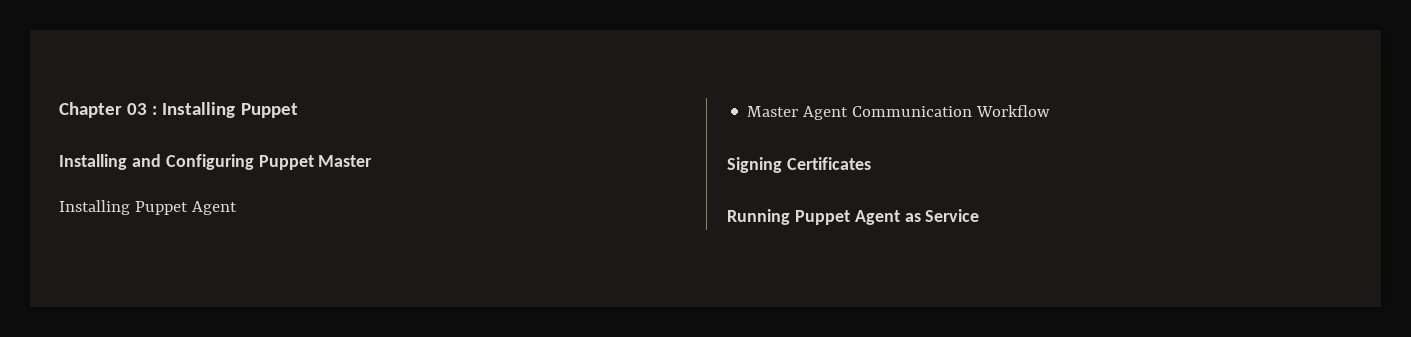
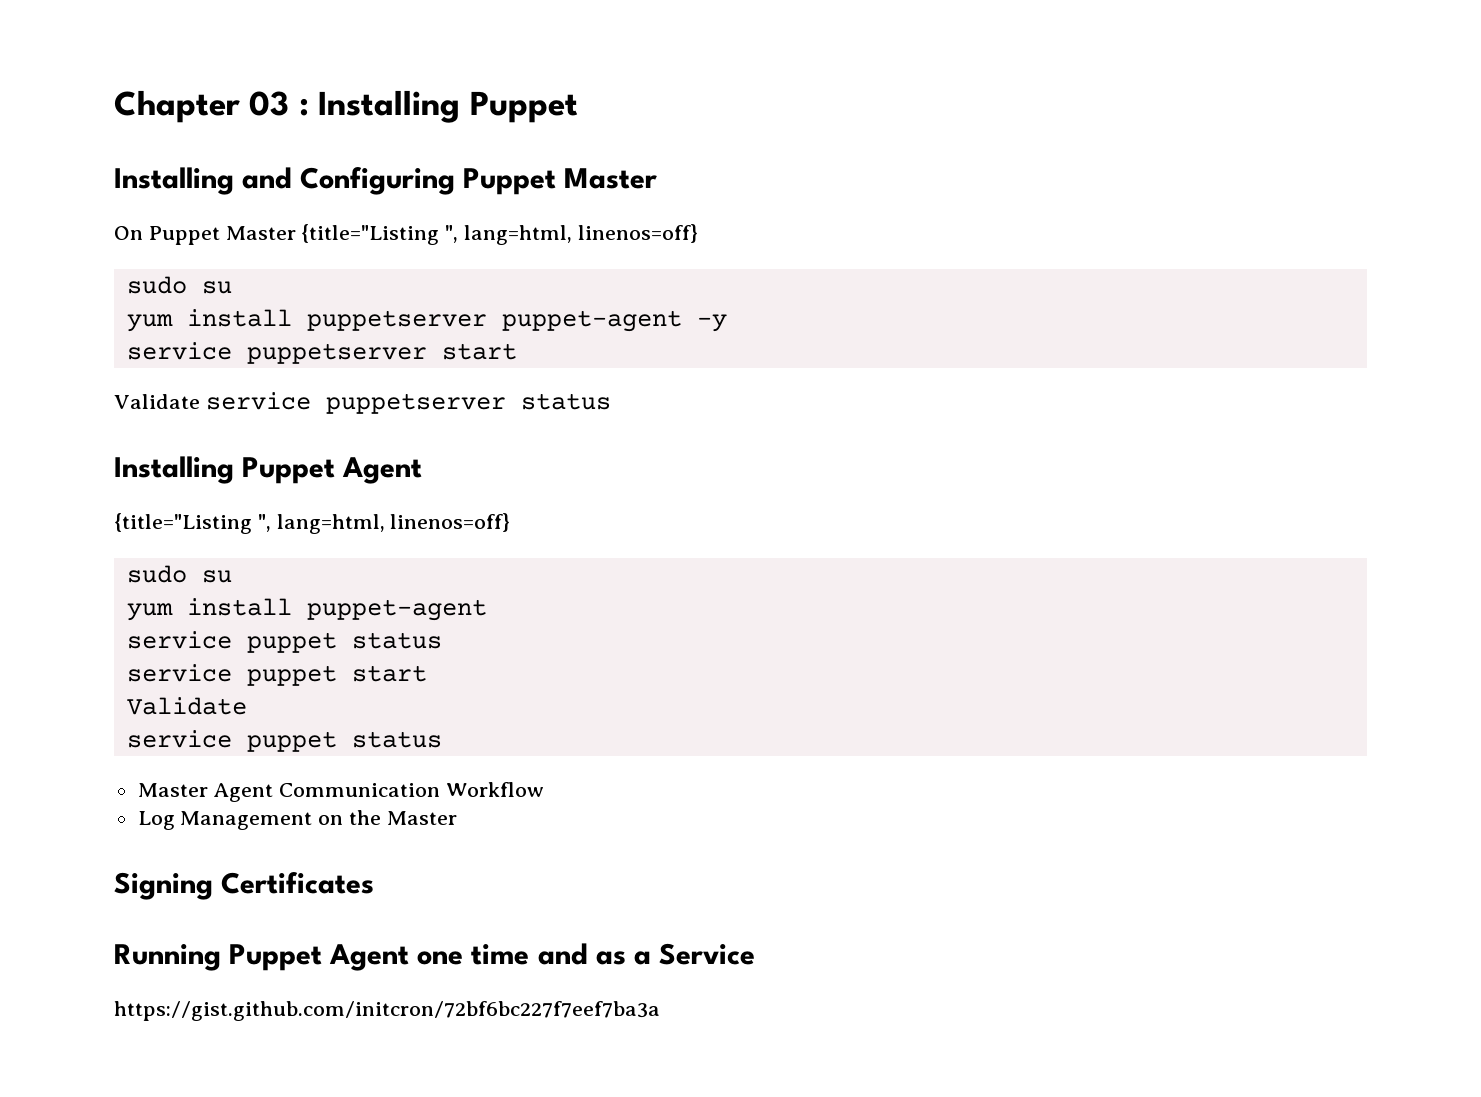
+ On Puppet Master {title="Listing ", lang=html, linenos=off}
+ sudo su
+ yum install puppetserver puppet-agent -y
+ service puppetserver start
+ Validate service puppetserver status
  Installing Puppet Agent
+ {title="Listing ", lang=html, linenos=off}
+ sudo su
+ yum install puppet-agent
+ service puppet status
+ service puppet start
+ Validate
+ service puppet status
+ Log Management on the Master
- Running Puppet Agent as Service
+ Running Puppet Agent one time and as a Service
+ https://gist.github.com/initcron/72bf6bc227f7eef7ba3a

